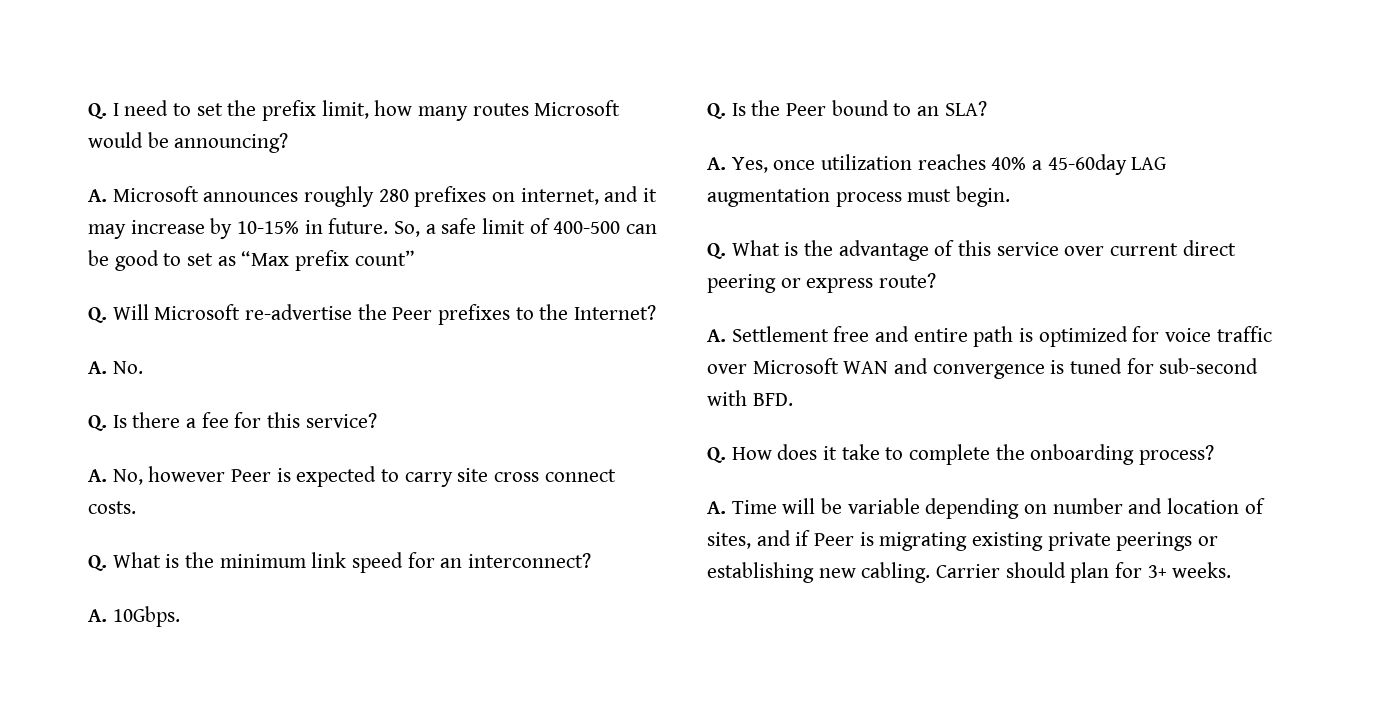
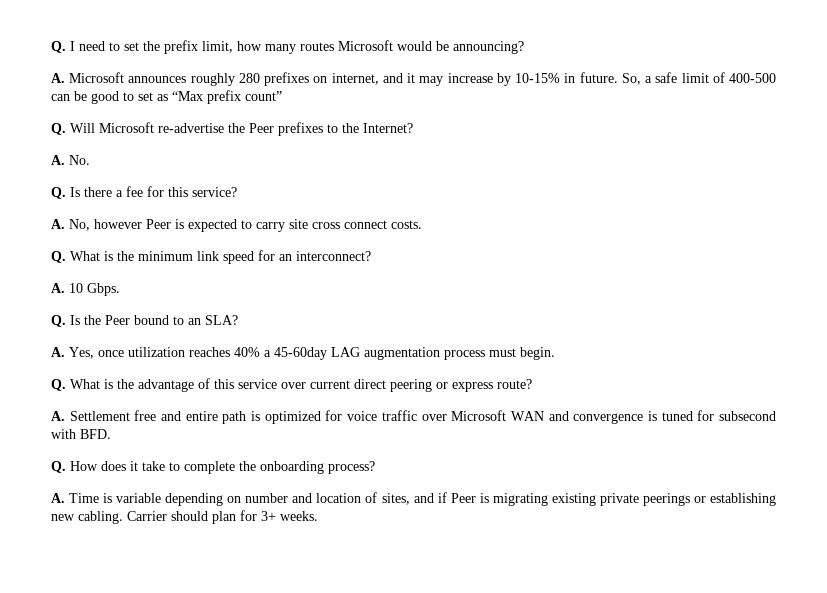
- A. 10Gbps.
+ A. 10 Gbps.
- A. Settlement free and entire path is optimized for voice traffic over Microsoft WAN and convergence is tuned for sub-second with BFD.
+ A. Settlement free and entire path is optimized for voice traffic over Microsoft WAN and convergence is tuned for subsecond with BFD.
- A. Time will be variable depending on number and location of sites, and if Peer is migrating existing private peerings or establishing new cabling.
+ A. Time is variable depending on number and location of sites, and if Peer is migrating existing private peerings or establishing new cabling.

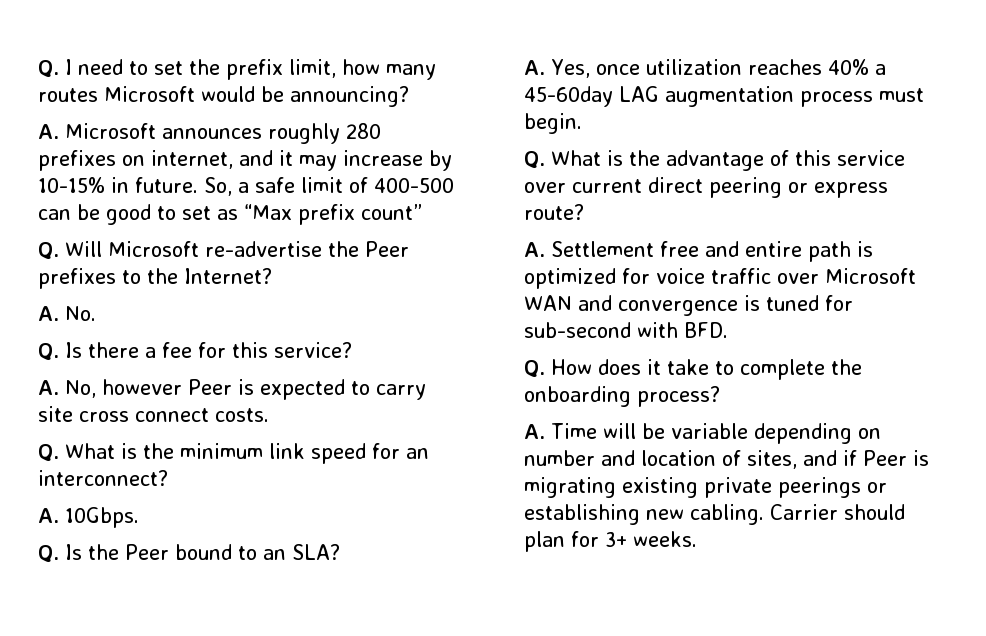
- A. 10 Gbps.
+ A. 10Gbps.
- A. Settlement free and entire path is optimized for voice traffic over Microsoft WAN and convergence is tuned for subsecond with BFD.
+ A. Settlement free and entire path is optimized for voice traffic over Microsoft WAN and convergence is tuned for sub-second with BFD.
- A. Time is variable depending on number and location of sites, and if Peer is migrating existing private peerings or establishing new cabling.
+ A. Time will be variable depending on number and location of sites, and if Peer is migrating existing private peerings or establishing new cabling.

